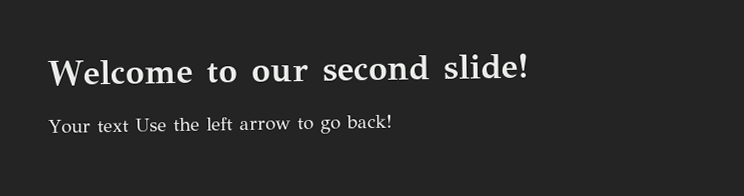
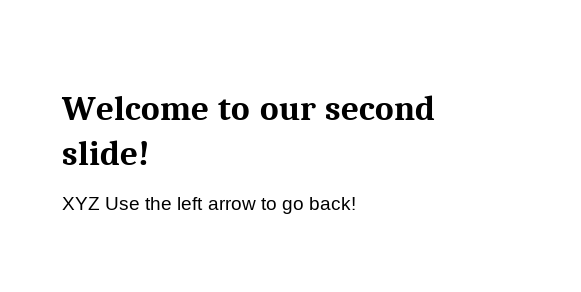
- Your text Use the left arrow to go back!
+ XYZ Use the left arrow to go back!

